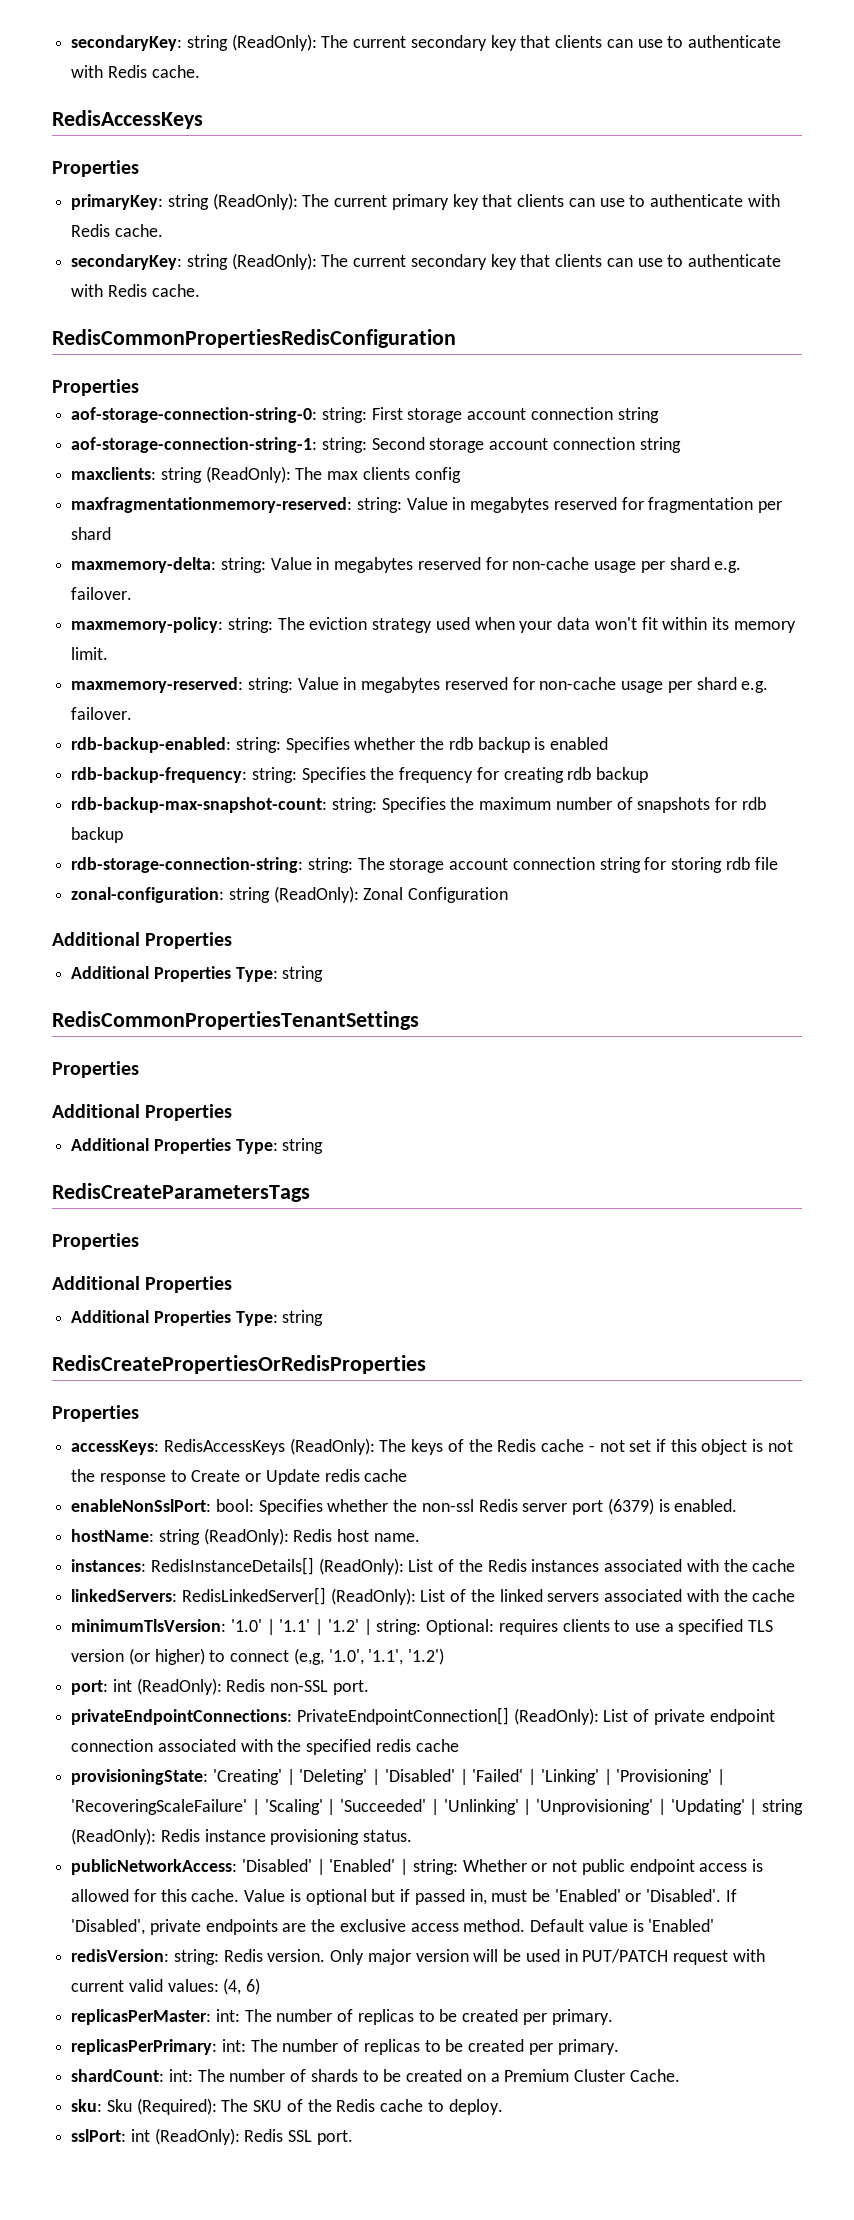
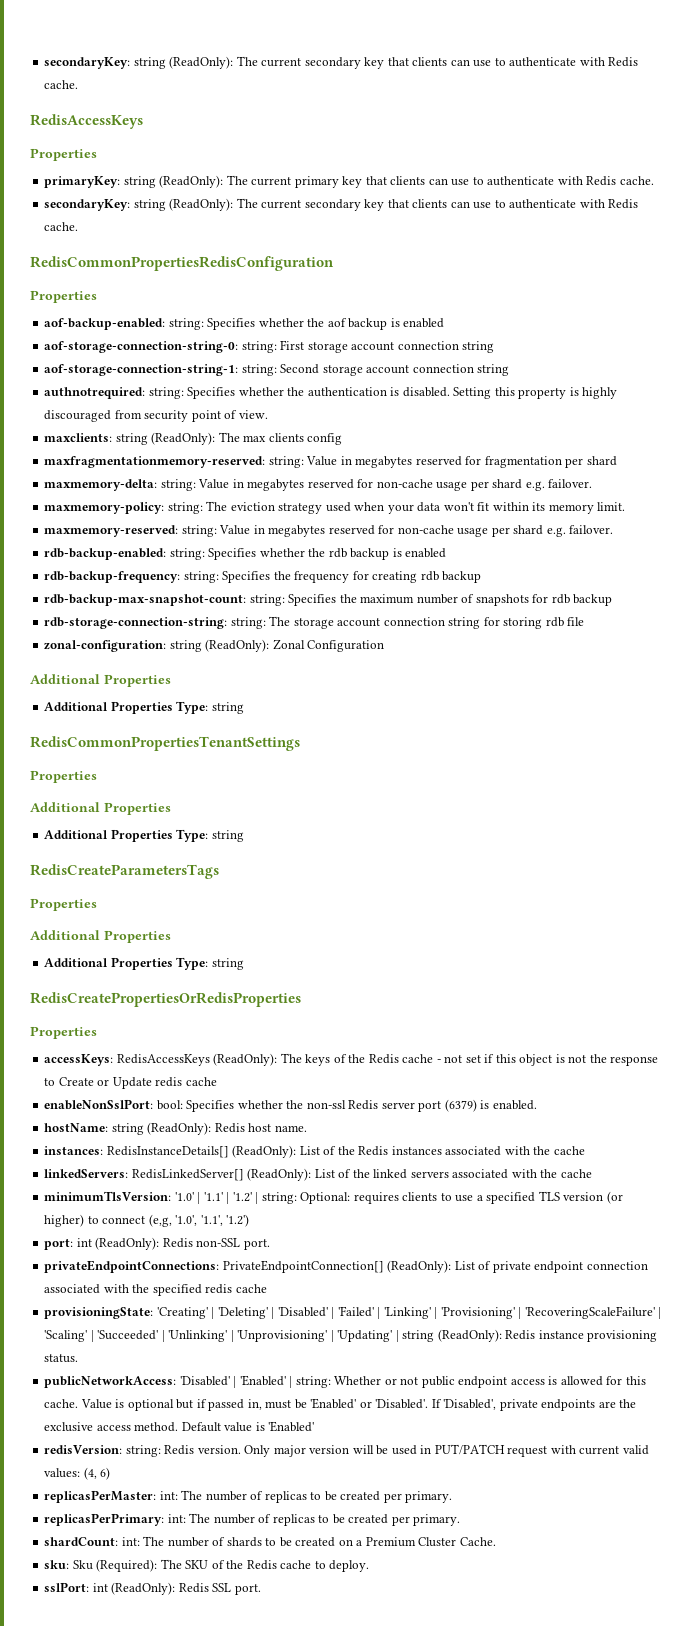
+ aof-backup-enabled: string: Specifies whether the aof backup is enabled
+ authnotrequired: string: Specifies whether the authentication is disabled. Setting this property is highly discouraged from security point of view.

